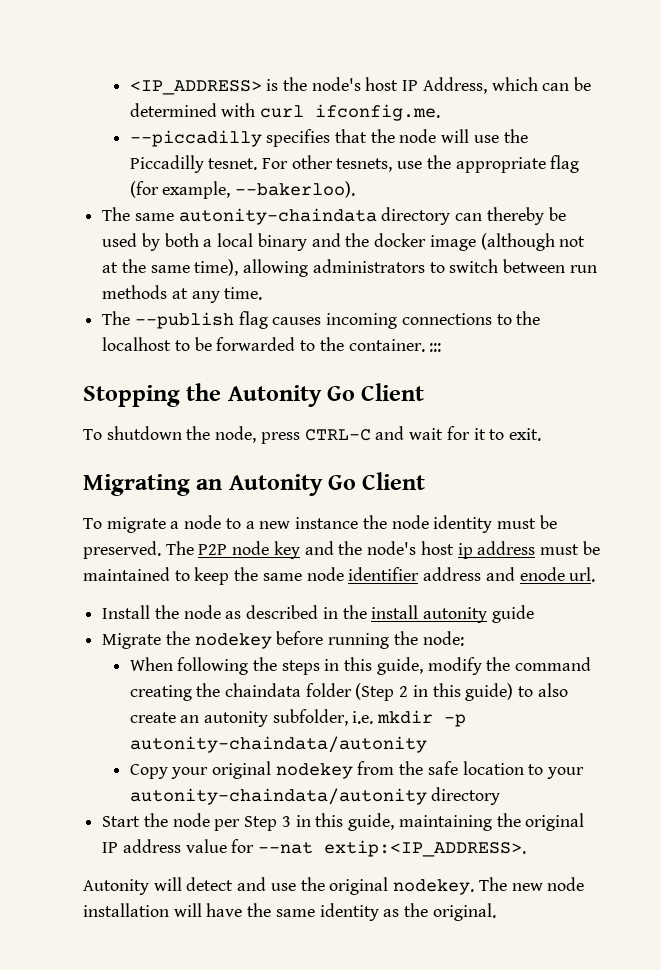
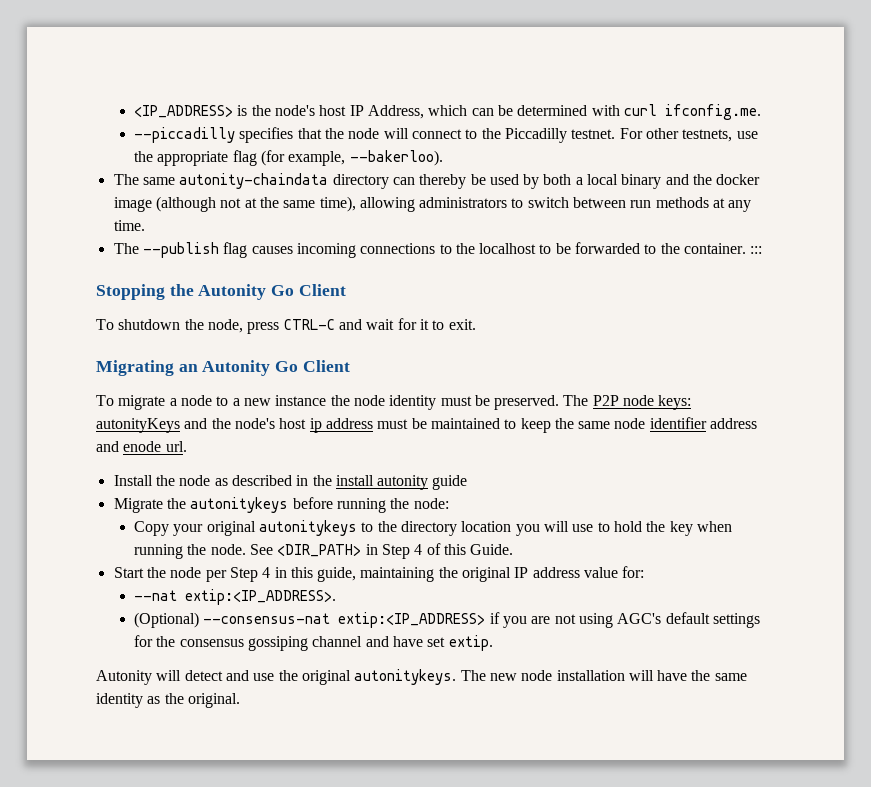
- --piccadilly specifies that the node will use the Piccadilly tesnet.
+ --piccadilly specifies that the node will connect to the Piccadilly testnet.
- For other tesnets, use the appropriate flag (for example, --bakerloo).
+ For other testnets, use the appropriate flag (for example, --bakerloo).
- The P2P node key and the node's host ip address must be maintained to keep the same node identifier address and enode url.
+ The P2P node keys: autonityKeys and the node's host ip address must be maintained to keep the same node identifier address and enode url.
- Migrate the nodekey before running the node:
+ Migrate the autonitykeys before running the node:
- When following the steps in this guide, modify the command creating the chaindata folder (Step 2 in this guide) to also create an autonity subfolder, i.e. mkdir -p autonity-chaindata/autonity
- Copy your original nodekey from the safe location to your autonity-chaindata/autonity directory
+ Copy your original autonitykeys to the directory location you will use to hold the key when running the node. See <DIR_PATH> in Step 4 of this Guide.
- Start the node per Step 3 in this guide, maintaining the original IP address value for --nat extip:<IP_ADDRESS>.
+ Start the node per Step 4 in this guide, maintaining the original IP address value for:
+ --nat extip:<IP_ADDRESS>.
+ (Optional) --consensus-nat extip:<IP_ADDRESS> if you are not using AGC's default settings for the consensus gossiping channel and have set extip.
- Autonity will detect and use the original nodekey.
+ Autonity will detect and use the original autonitykeys.

